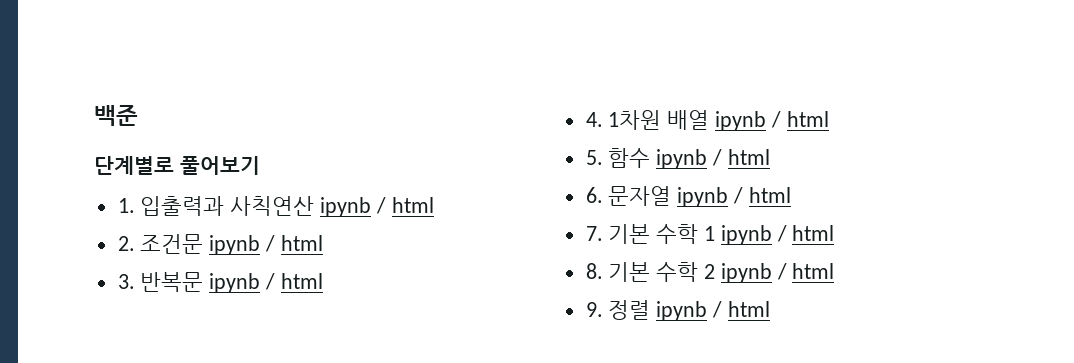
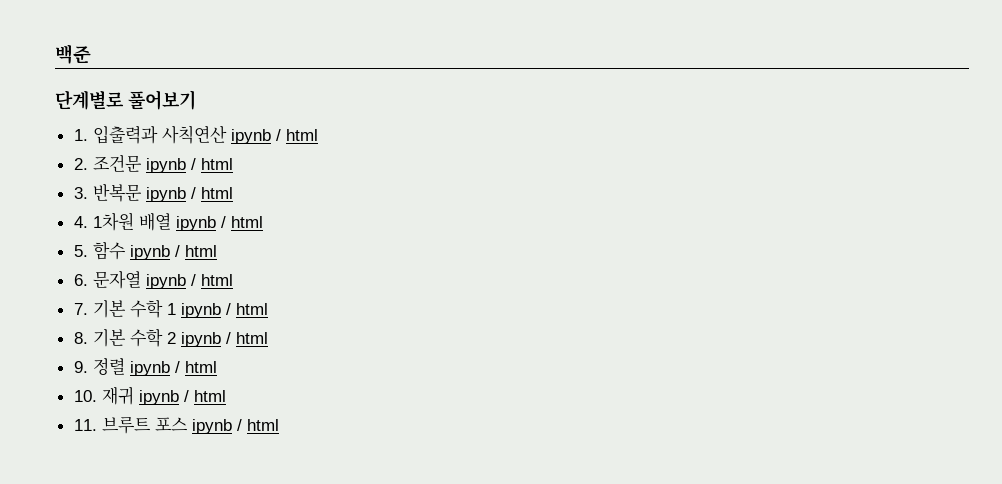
+ 10. 재귀 ipynb / html
+ 11. 브루트 포스 ipynb / html

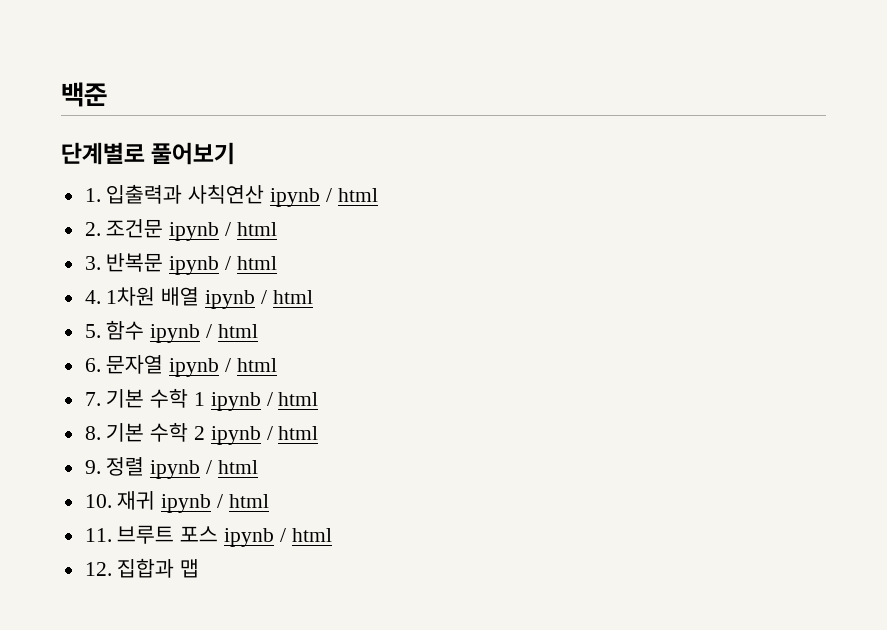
+ 12. 집합과 맵

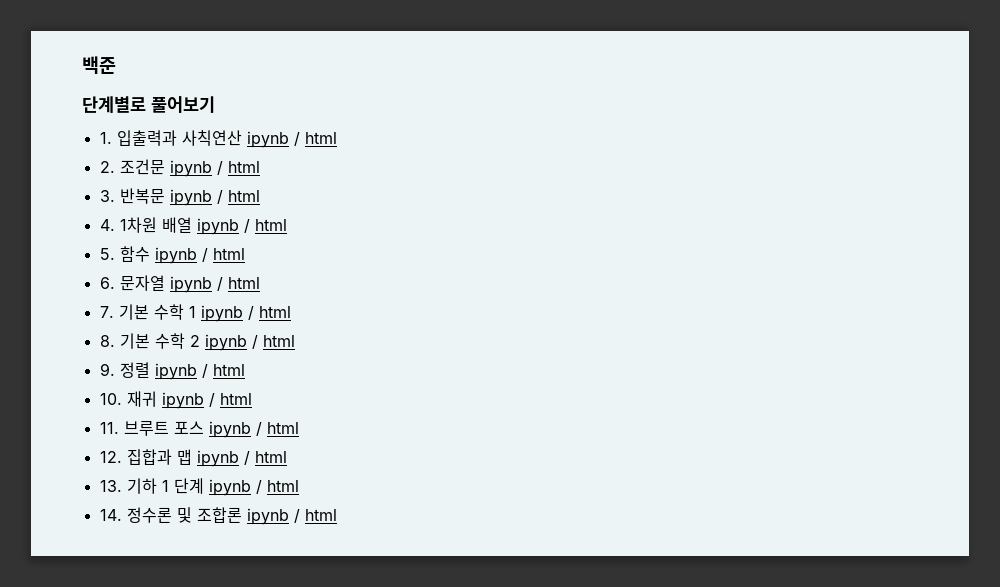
- 12. 집합과 맵
+ 12. 집합과 맵 ipynb / html
+ 13. 기하 1 단계 ipynb / html
+ 14. 정수론 및 조합론 ipynb / html

